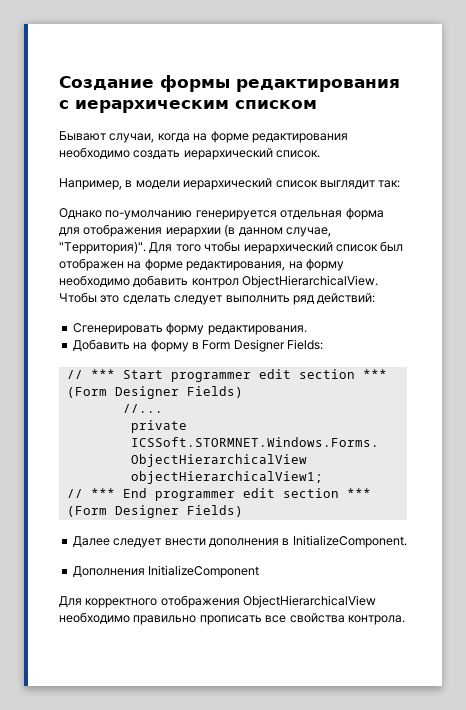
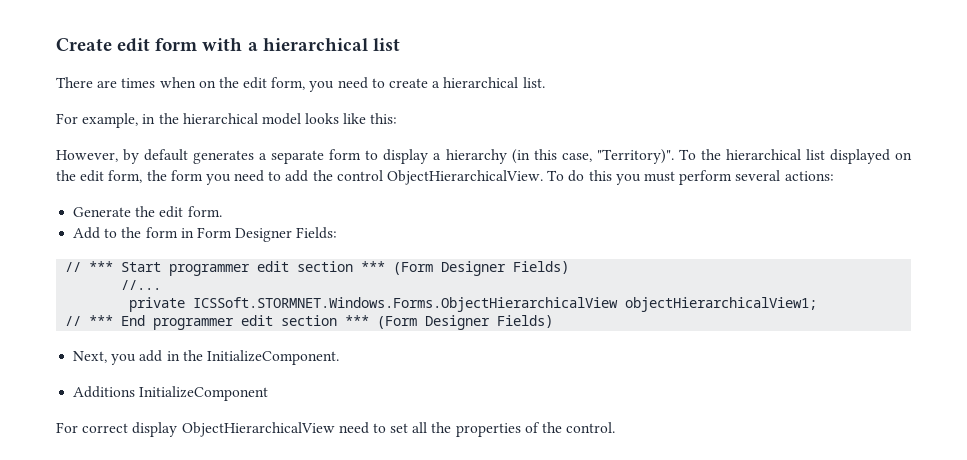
- Создание формы редактирования с иерархическим списком
- Бывают случаи, когда на форме редактирования необходимо создать иерархический список.
- Например, в модели иерархический список выглядит так:
- Однако по-умолчанию генерируется отдельная форма для отображения иерархии (в данном случае, "Территория)". Для того чтобы иерархический список был отображен на форме редактирования, на форму необходимо добавить контрол ObjectHierarchicalView. Чтобы это сделать следует выполнить ряд действий:
- Сгенерировать форму редактирования.
- Добавить на форму в Form Designer Fields:
+ Create edit form with a hierarchical list
+ There are times when on the edit form, you need to create a hierarchical list.
+ For example, in the hierarchical model looks like this:
+ However, by default generates a separate form to display a hierarchy (in this case, "Territory)". To the hierarchical list displayed on the edit form, the form you need to add the control ObjectHierarchicalView. To do this you must perform several actions:
+ Generate the edit form.
+ Add to the form in Form Designer Fields:
- Далее следует внести дополнения в InitializeComponent.
+ Next, you add in the InitializeComponent.
- Дополнения InitializeComponent
+ Additions InitializeComponent
- Для корректного отображения ObjectHierarchicalView необходимо правильно прописать все свойства контрола.
+ For correct display ObjectHierarchicalView need to set all the properties of the control.

